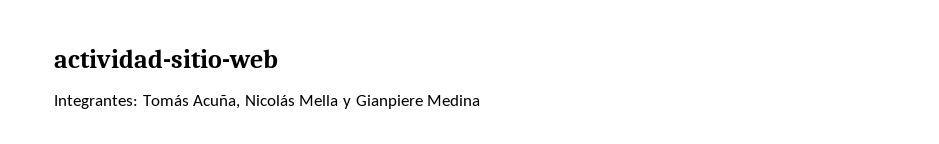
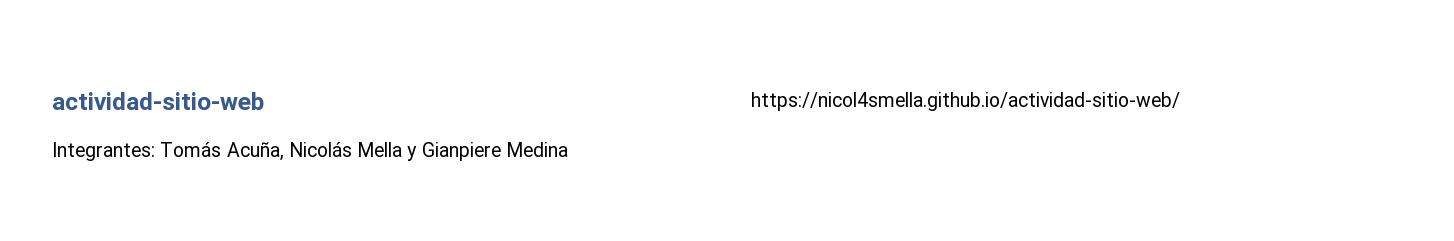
- Integrantes: Tomás Acuña, Nicolás Mella y Gianpiere Medina
+ Integrantes: Tomás Acuña, Nicolás Mella y Gianpiere Medina https://nicol4smella.github.io/actividad-sitio-web/

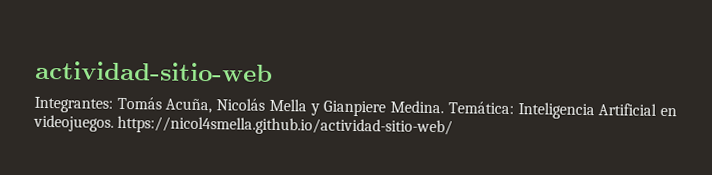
- Integrantes: Tomás Acuña, Nicolás Mella y Gianpiere Medina https://nicol4smella.github.io/actividad-sitio-web/
+ Integrantes: Tomás Acuña, Nicolás Mella y Gianpiere Medina. Temática: Inteligencia Artificial en videojuegos. https://nicol4smella.github.io/actividad-sitio-web/

